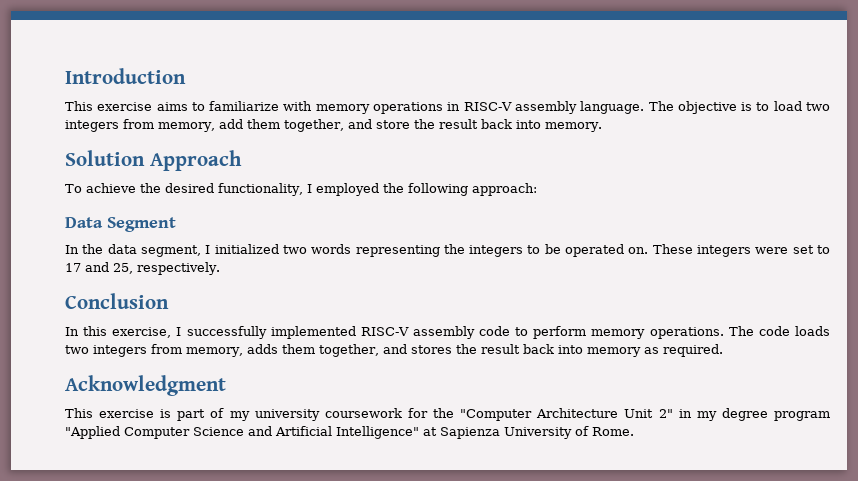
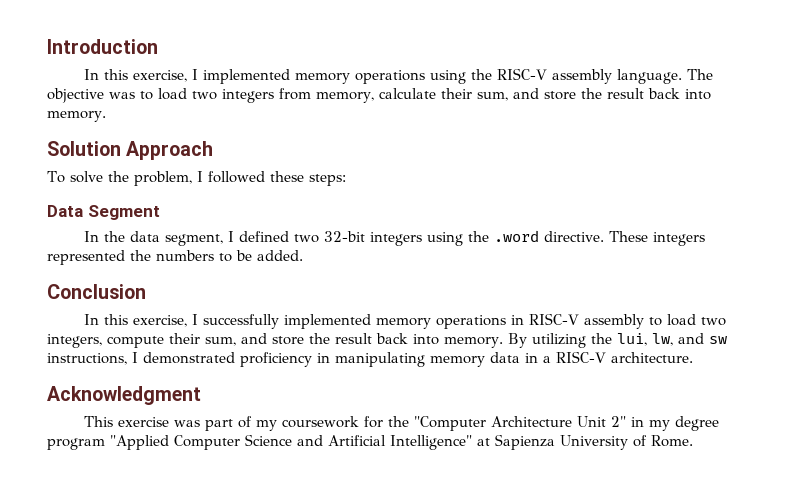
- This exercise aims to familiarize with memory operations in RISC-V assembly language.
+ In this exercise, I implemented memory operations using the RISC-V assembly language.
- The objective is to load two integers from memory, add them together, and store the result back into memory.
+ The objective was to load two integers from memory, calculate their sum, and store the result back into memory.
- To achieve the desired functionality, I employed the following approach:
+ To solve the problem, I followed these steps:
- In the data segment, I initialized two words representing the integers to be operated on. These integers were set to 17 and 25, respectively.
+ In the data segment, I defined two 32-bit integers using the .word directive. These integers represented the numbers to be added.
- In this exercise, I successfully implemented RISC-V assembly code to perform memory operations. The code loads two integers from memory, adds them together, and stores the result back into memory as required.
+ In this exercise, I successfully implemented memory operations in RISC-V assembly to load two integers, compute their sum, and store the result back into memory. By utilizing the lui, lw, and sw instructions, I demonstrated proficiency in manipulating memory data in a RISC-V architecture.
- This exercise is part of my university coursework for the "Computer Architecture Unit 2" in my degree program "Applied Computer Science and Artificial Intelligence" at Sapienza University of Rome.
+ This exercise was part of my coursework for the "Computer Architecture Unit 2" in my degree program "Applied Computer Science and Artificial Intelligence" at Sapienza University of Rome.

